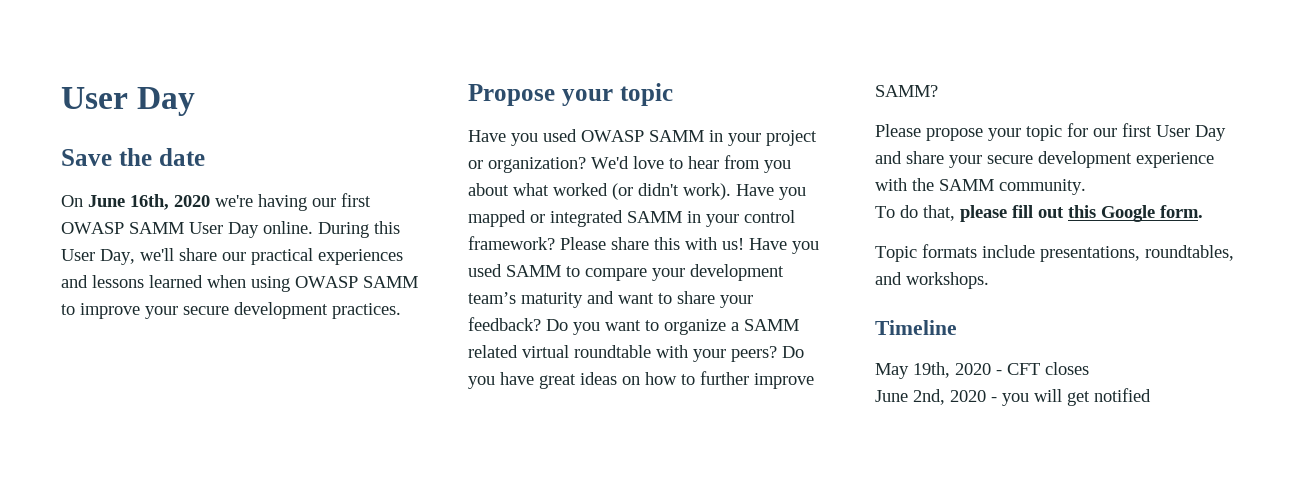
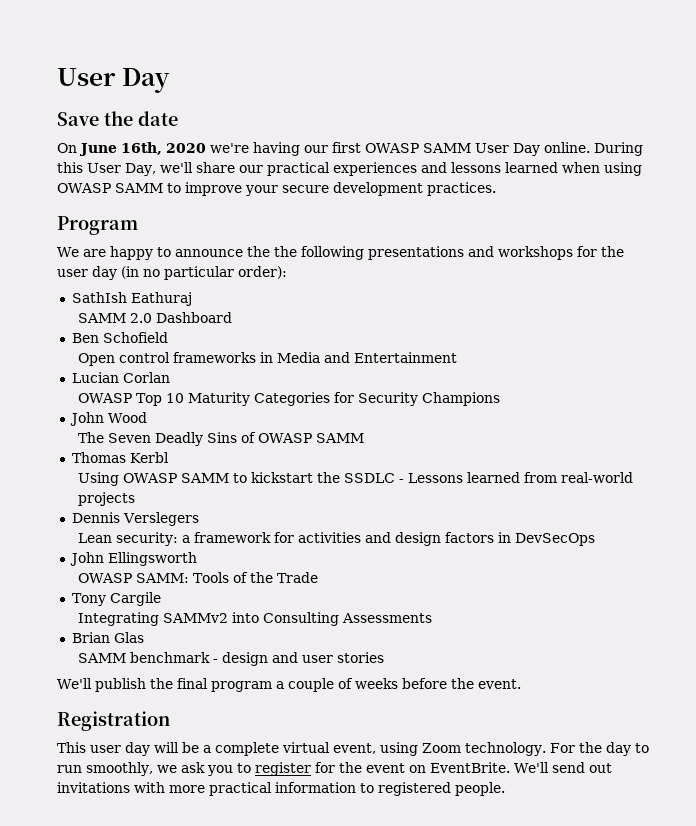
- Propose your topic
- Have you used OWASP SAMM in your project or organization? We'd love to hear from you about what worked (or didn't work). Have you mapped or integrated SAMM in your control framework? Please share this with us! Have you used SAMM to compare your development team’s maturity and want to share your feedback? Do you want to organize a SAMM related virtual roundtable with your peers? Do you have great ideas on how to further improve SAMM?
- Please propose your topic for our first User Day and share your secure development experience with the SAMM community.
- To do that, please fill out this Google form.
- Topic formats include presentations, roundtables, and workshops.
- Timeline
- May 19th, 2020 - CFT closes
- June 2nd, 2020 - you will get notified
+ Program
+ We are happy to announce the the following presentations and workshops for the user day (in no particular order):
+ SathIsh Eathuraj
+ SAMM 2.0 Dashboard
+ Ben Schofield
+ Open control frameworks in Media and Entertainment
+ Lucian Corlan
+ OWASP Top 10 Maturity Categories for Security Champions
+ John Wood
+ The Seven Deadly Sins of OWASP SAMM
+ Thomas Kerbl
+ Using OWASP SAMM to kickstart the SSDLC - Lessons learned from real-world projects
+ Dennis Verslegers
+ Lean security: a framework for activities and design factors in DevSecOps
+ John Ellingsworth
+ OWASP SAMM: Tools of the Trade
+ Tony Cargile
+ Integrating SAMMv2 into Consulting Assessments
+ Brian Glas
+ SAMM benchmark - design and user stories
+ We'll publish the final program a couple of weeks before the event.
+ Registration
+ This user day will be a complete virtual event, using Zoom technology. For the day to run smoothly, we ask you to register for the event on EventBrite. We'll send out invitations with more practical information to registered people.

